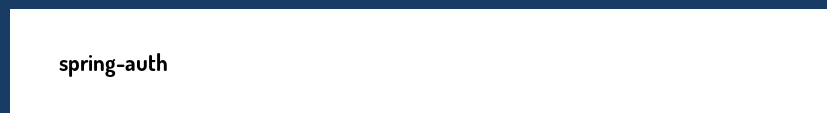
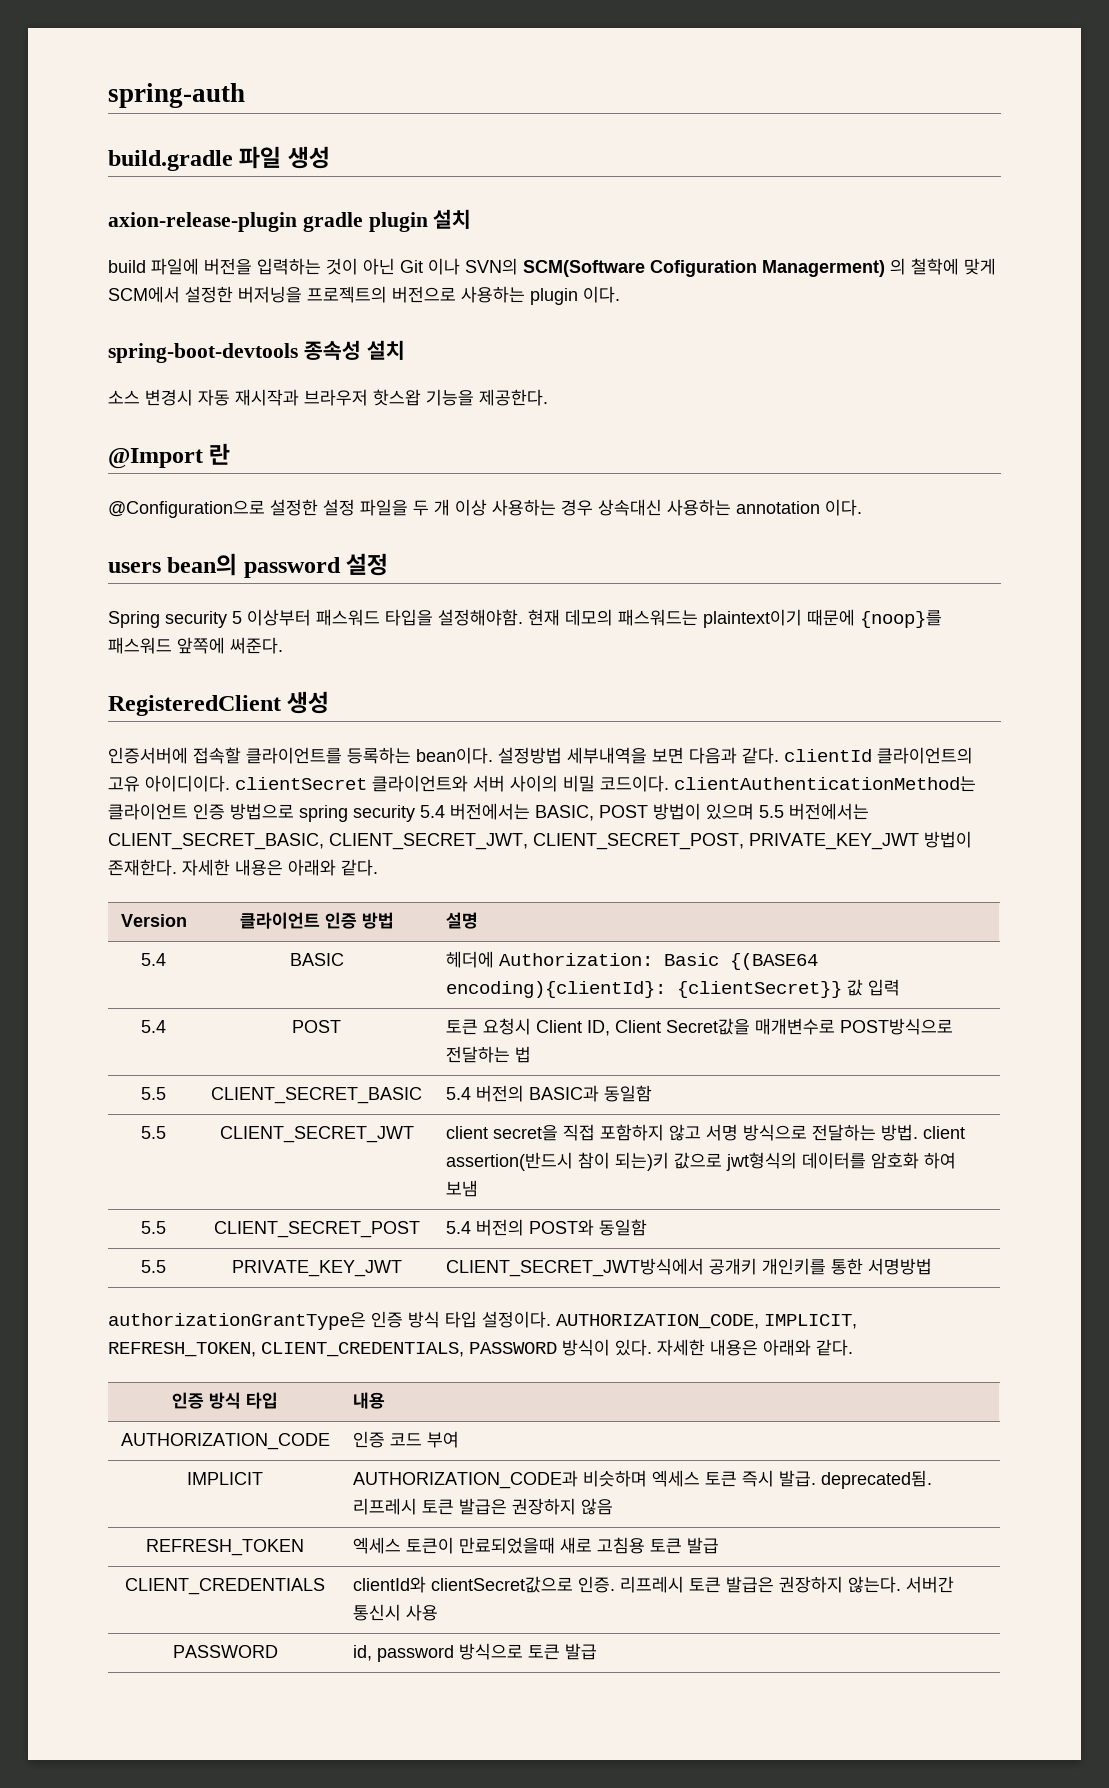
+ build.gradle 파일 생성
+ axion-release-plugin gradle plugin 설치
+ build 파일에 버전을 입력하는 것이 아닌 Git 이나 SVN의 SCM(Software Cofiguration Managerment) 의 철학에 맞게 SCM에서 설정한 버저닝을 프로젝트의 버전으로 사용하는 plugin 이다.
+ spring-boot-devtools 종속성 설치
+ 소스 변경시 자동 재시작과 브라우저 핫스왑 기능을 제공한다.
+ @Import 란
+ @Configuration으로 설정한 설정 파일을 두 개 이상 사용하는 경우 상속대신 사용하는 annotation 이다.
+ users bean의 password 설정
+ Spring security 5 이상부터 패스워드 타입을 설정해야함. 현재 데모의 패스워드는 plaintext이기 때문에 {noop}를 패스워드 앞쪽에 써준다.
+ RegisteredClient 생성
+ 인증서버에 접속할 클라이언트를 등록하는 bean이다. 설정방법 세부내역을 보면 다음과 같다. clientId 클라이언트의 고유 아이디이다. clientSecret 클라이언트와 서버 사이의 비밀 코드이다. clientAuthenticationMethod는 클라이언트 인증 방법으로 spring security 5.4 버전에서는 BASIC, POST 방법이 있으며 5.5 버전에서는 CLIENT_SECRET_BASIC, CLIENT_SECRET_JWT, CLIENT_SECRET_POST, PRIVATE_KEY_JWT 방법이 존재한다. 자세한 내용은 아래와 같다.
+ Version | 클라이언트 인증 방법 | 설명
+ 5.4 | BASIC | 헤더에 Authorization: Basic {(BASE64 encoding){clientId}: {clientSecret}} 값 입력
+ 5.4 | POST | 토큰 요청시 Client ID, Client Secret값을 매개변수로 POST방식으로 전달하는 법
+ 5.5 | CLIENT_SECRET_BASIC | 5.4 버전의 BASIC과 동일함
+ 5.5 | CLIENT_SECRET_JWT | client secret을 직접 포함하지 않고 서명 방식으로 전달하는 방법. client assertion(반드시 참이 되는)키 값으로 jwt형식의 데이터를 암호화 하여 보냄
+ 5.5 | CLIENT_SECRET_POST | 5.4 버전의 POST와 동일함
+ 5.5 | PRIVATE_KEY_JWT | CLIENT_SECRET_JWT방식에서 공개키 개인키를 통한 서명방법
+ authorizationGrantType은 인증 방식 타입 설정이다. AUTHORIZATION_CODE, IMPLICIT, REFRESH_TOKEN, CLIENT_CREDENTIALS, PASSWORD 방식이 있다. 자세한 내용은 아래와 같다.
+ 인증 방식 타입 | 내용
+ AUTHORIZATION_CODE | 인증 코드 부여
+ IMPLICIT | AUTHORIZATION_CODE과 비슷하며 엑세스 토큰 즉시 발급. deprecated됨. 리프레시 토큰 발급은 권장하지 않음
+ REFRESH_TOKEN | 엑세스 토큰이 만료되었을때 새로 고침용 토큰 발급
+ CLIENT_CREDENTIALS | clientId와 clientSecret값으로 인증. 리프레시 토큰 발급은 권장하지 않는다. 서버간 통신시 사용
+ PASSWORD | id, password 방식으로 토큰 발급

